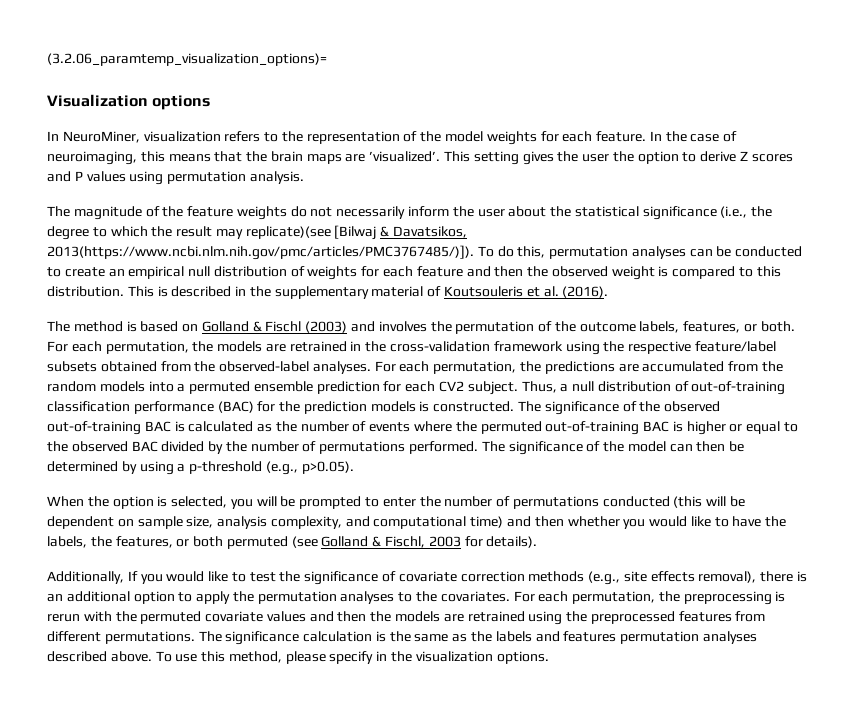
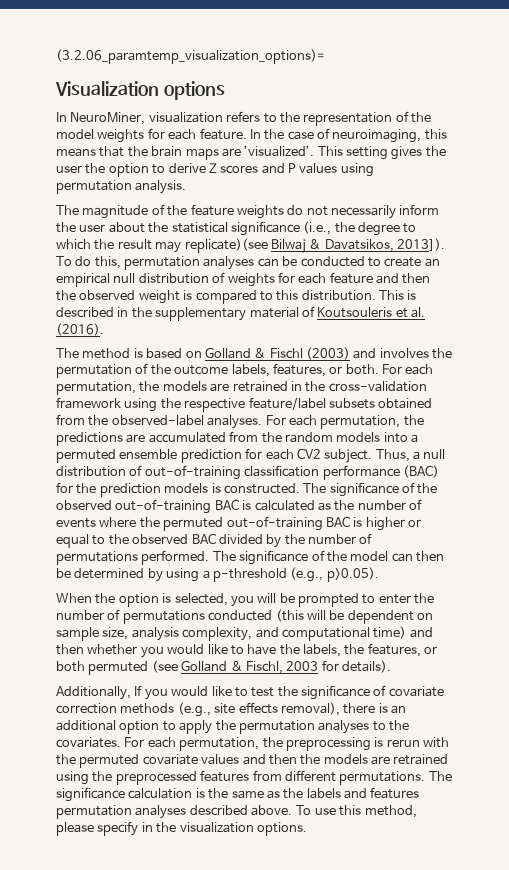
- The magnitude of the feature weights do not necessarily inform the user about the statistical significance (i.e., the degree to which the result may replicate)(see [Bilwaj & Davatsikos, 2013(https://www.ncbi.nlm.nih.gov/pmc/articles/PMC3767485/)]). To do this, permutation analyses can be conducted to create an empirical null distribution of weights for each feature and then the observed weight is compared to this distribution.
+ The magnitude of the feature weights do not necessarily inform the user about the statistical significance (i.e., the degree to which the result may replicate)(see Bilwaj & Davatsikos, 2013]). To do this, permutation analyses can be conducted to create an empirical null distribution of weights for each feature and then the observed weight is compared to this distribution.

